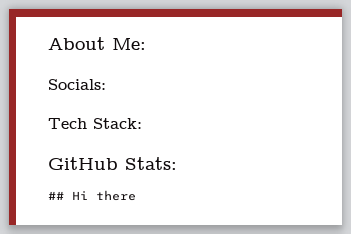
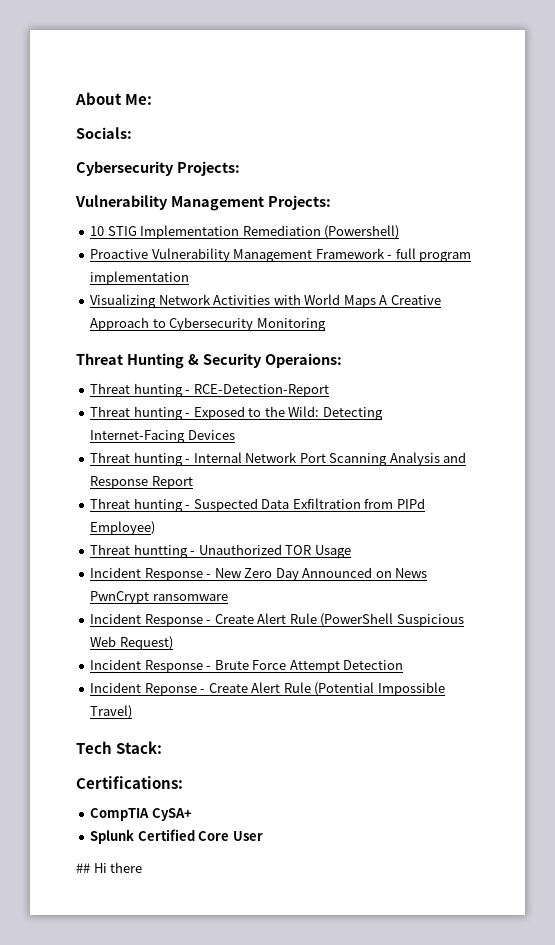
+ Cybersecurity Projects:
+ Vulnerability Management Projects:
+ 10 STIG Implementation Remediation (Powershell)
+ Proactive Vulnerability Management Framework - full program implementation
+ Visualizing Network Activities with World Maps A Creative Approach to Cybersecurity Monitoring
+ Threat Hunting & Security Operaions:
+ Threat hunting - RCE-Detection-Report
+ Threat hunting - Exposed to the Wild: Detecting Internet-Facing Devices
+ Threat hunting - Internal Network Port Scanning Analysis and Response Report
+ Threat hunting - Suspected Data Exfiltration from PIPd Employee)
+ Threat huntting - Unauthorized TOR Usage
+ Incident Response - New Zero Day Announced on News PwnCrypt ransomware
+ Incident Response - Create Alert Rule (PowerShell Suspicious Web Request)
+ Incident Response - Brute Force Attempt Detection
+ Incident Reponse - Create Alert Rule (Potential Impossible Travel)
  Tech Stack:
- GitHub Stats:
+ Certifications:
+ CompTIA CySA+
+ Splunk Certified Core User

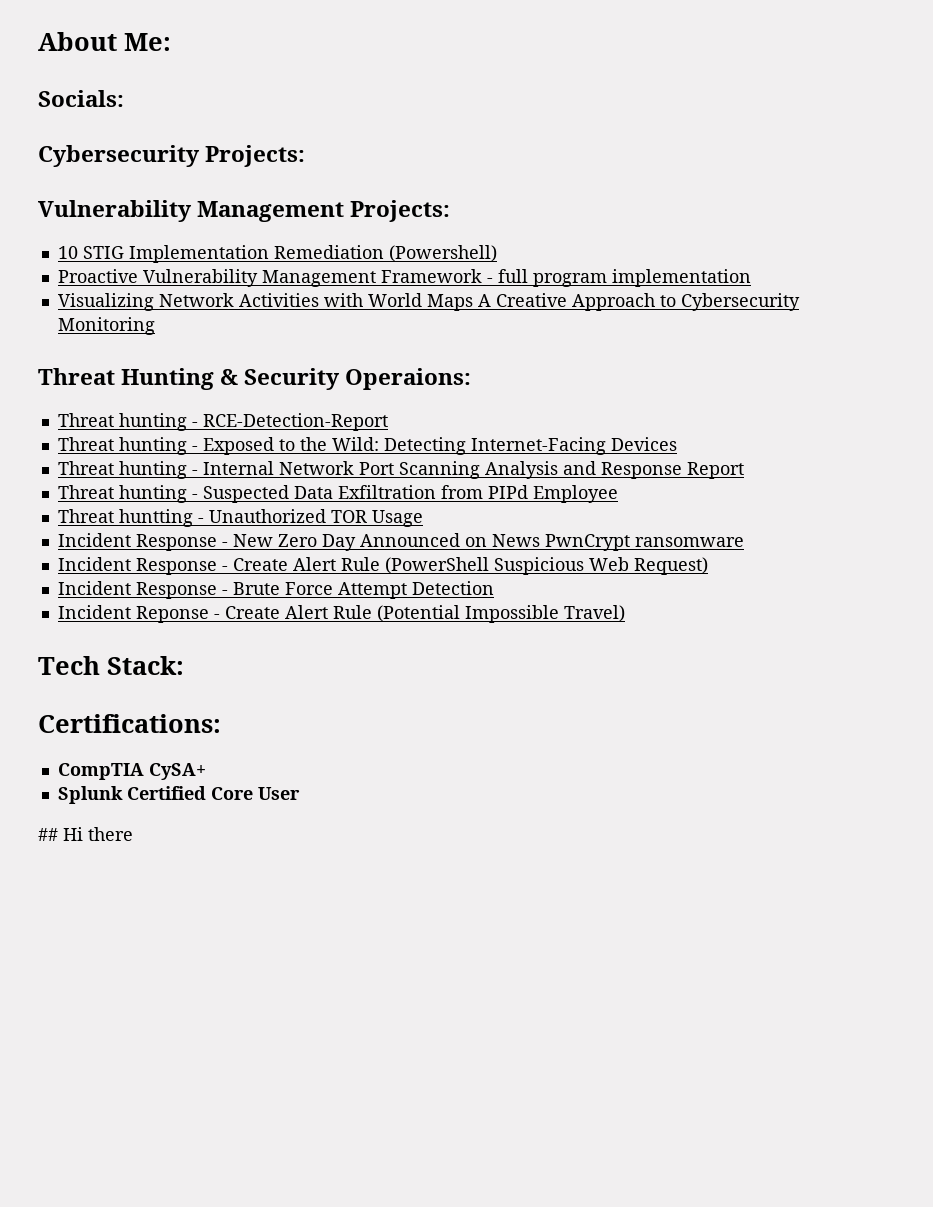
- Threat hunting - Suspected Data Exfiltration from PIPd Employee)
+ Threat hunting - Suspected Data Exfiltration from PIPd Employee

